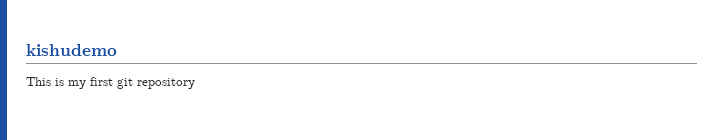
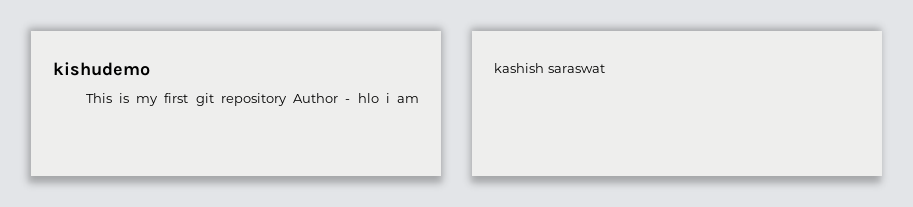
- This is my first git repository
+ This is my first git repository Author - hlo i am kashish saraswat

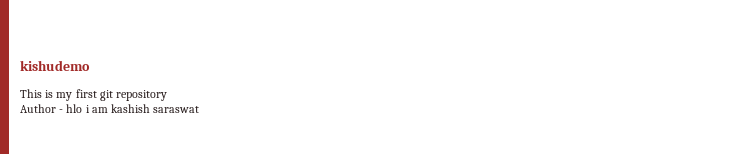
- This is my first git repository Author - hlo i am kashish saraswat
+ This is my first git repository
+ Author - hlo i am kashish saraswat

